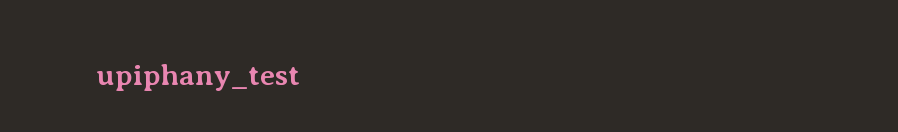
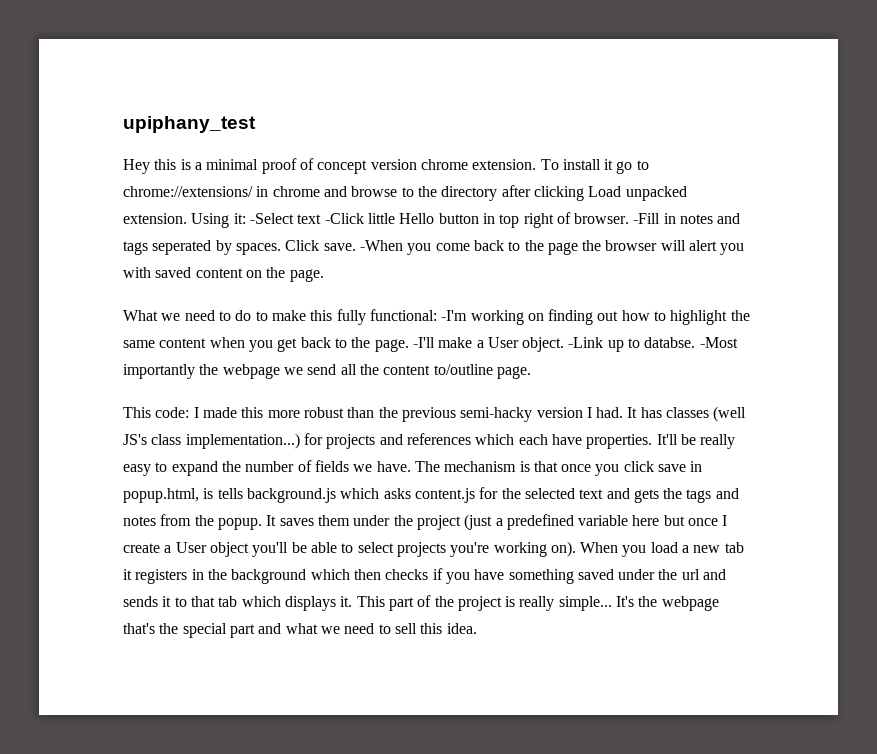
+ Hey this is a minimal proof of concept version chrome extension. To install it go to chrome://extensions/ in chrome and browse to the directory after clicking Load unpacked extension. Using it: -Select text -Click little Hello button in top right of browser. -Fill in notes and tags seperated by spaces. Click save. -When you come back to the page the browser will alert you with saved content on the page.
+ What we need to do to make this fully functional: -I'm working on finding out how to highlight the same content when you get back to the page. -I'll make a User object. -Link up to databse. -Most importantly the webpage we send all the content to/outline page.
+ This code: I made this more robust than the previous semi-hacky version I had. It has classes (well JS's class implementation...) for projects and references which each have properties. It'll be really easy to expand the number of fields we have. The mechanism is that once you click save in popup.html, is tells background.js which asks content.js for the selected text and gets the tags and notes from the popup. It saves them under the project (just a predefined variable here but once I create a User object you'll be able to select projects you're working on). When you load a new tab it registers in the background which then checks if you have something saved under the url and sends it to that tab which displays it. This part of the project is really simple... It's the webpage that's the special part and what we need to sell this idea.

